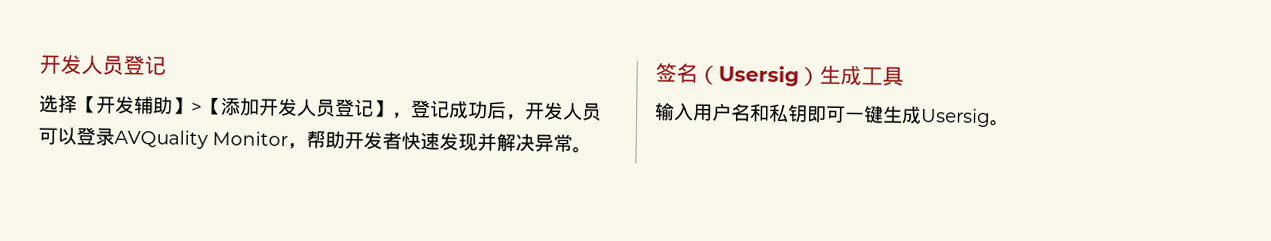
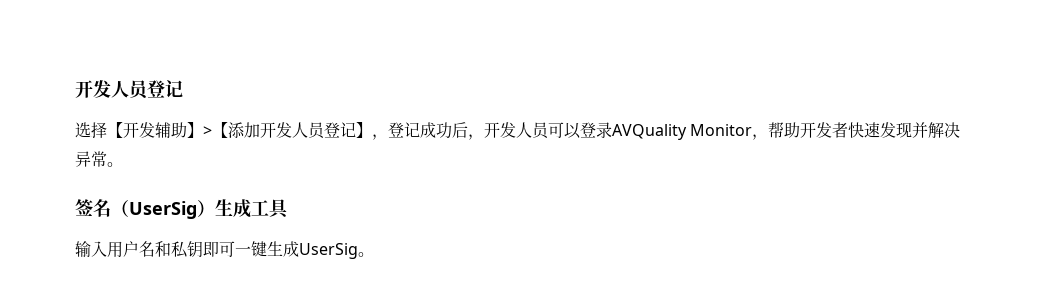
- 签名（Usersig）生成工具
+ 签名（UserSig）生成工具
- 输入用户名和私钥即可一键生成Usersig。
+ 输入用户名和私钥即可一键生成UserSig。

